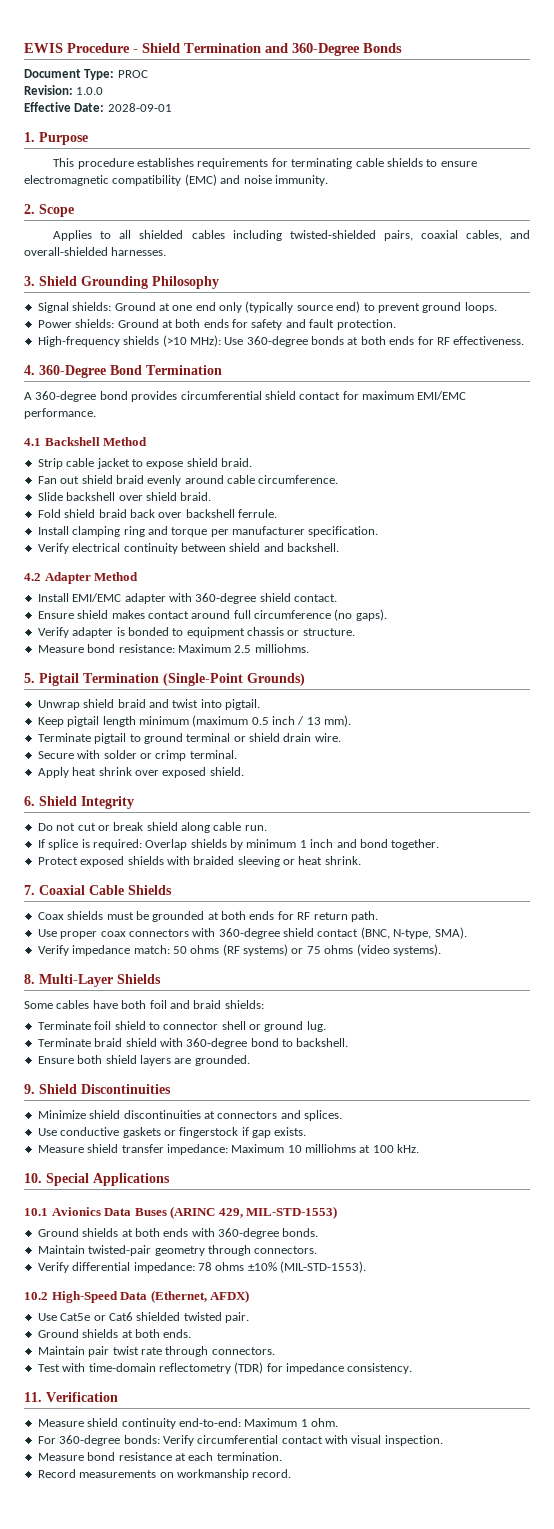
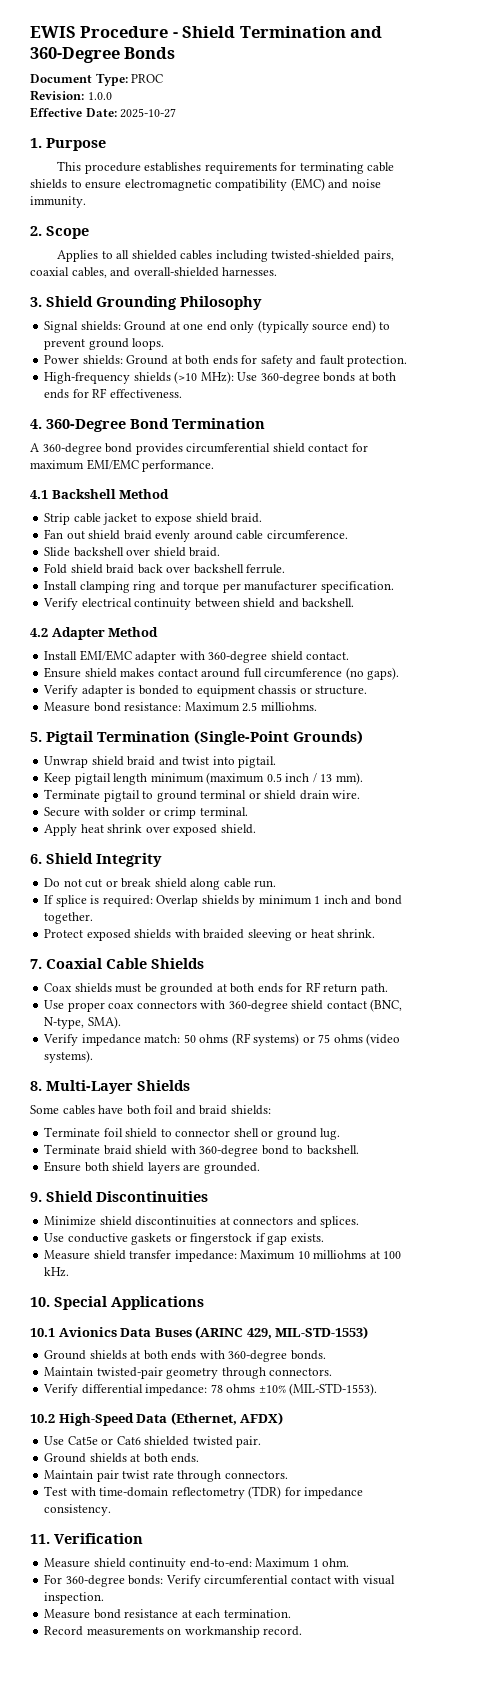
- Effective Date: 2028-09-01
+ Effective Date: 2025-10-27

